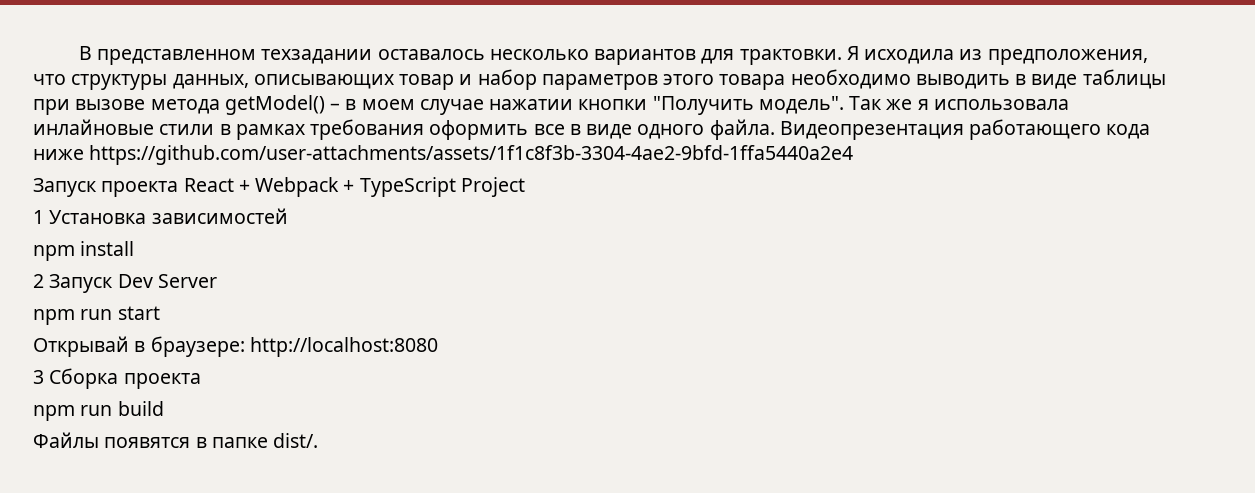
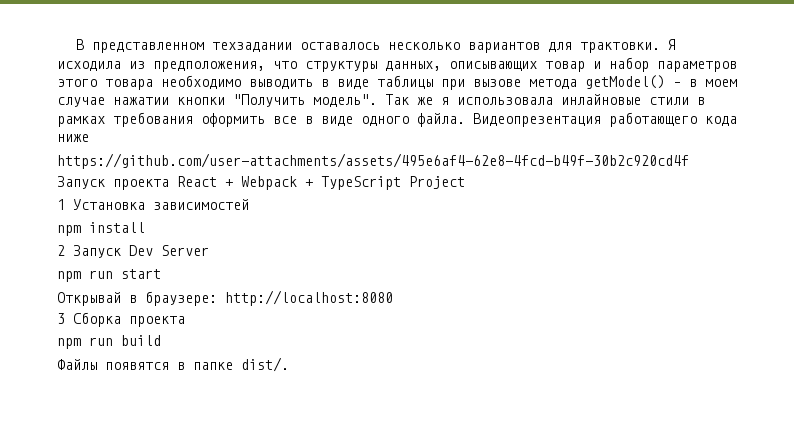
- Видеопрезентация работающего кода ниже https://github.com/user-attachments/assets/1f1c8f3b-3304-4ae2-9bfd-1ffa5440a2e4
+ Видеопрезентация работающего кода ниже
+ https://github.com/user-attachments/assets/495e6af4-62e8-4fcd-b49f-30b2c920cd4f

